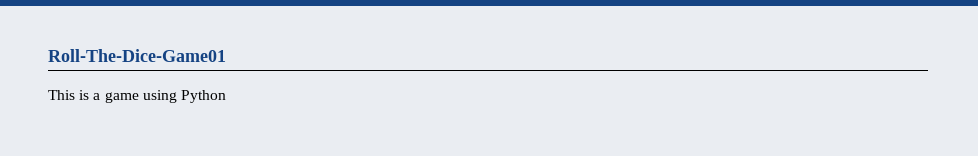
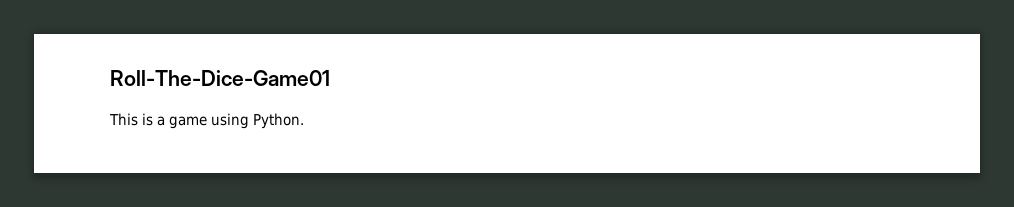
- This is a game using Python
+ This is a game using Python.

